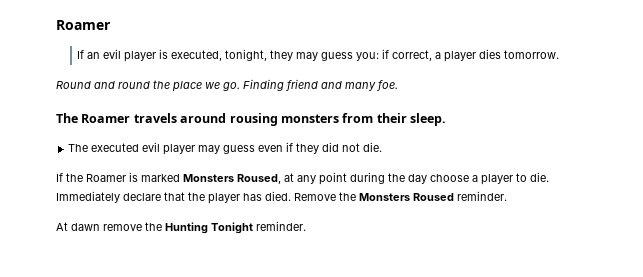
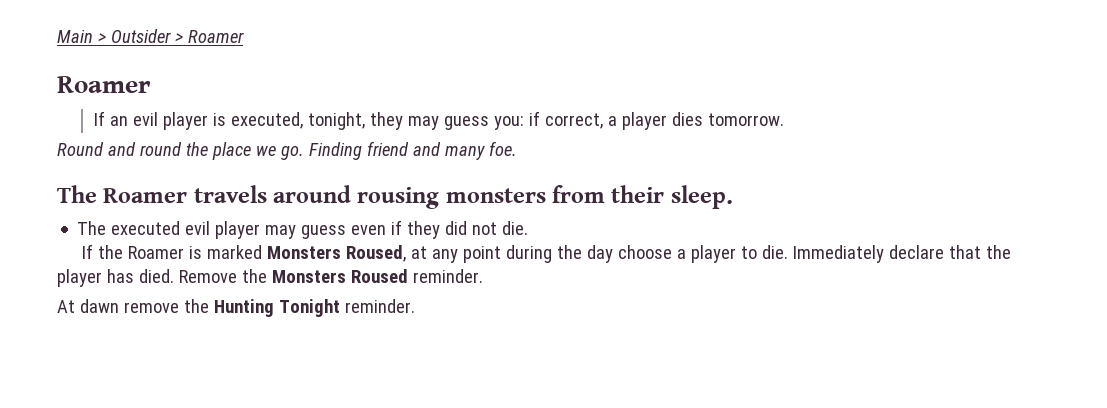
+ Main > Outsider > Roamer

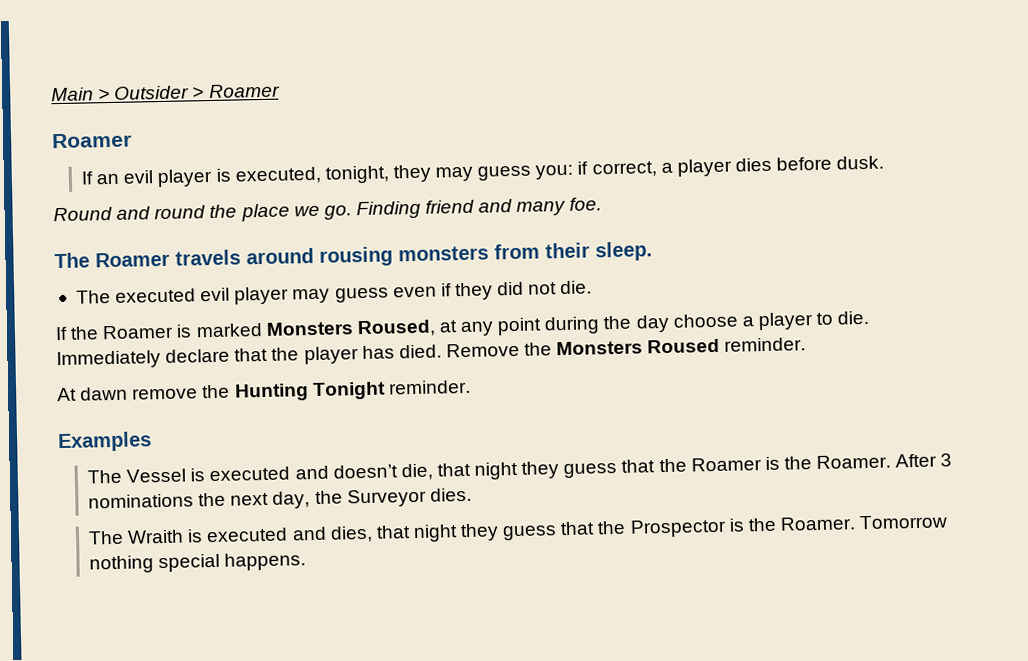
- If an evil player is executed, tonight, they may guess you: if correct, a player dies tomorrow.
+ If an evil player is executed, tonight, they may guess you: if correct, a player dies before dusk.
+ Examples
+ The Vessel is executed and doesn’t die, that night they guess that the Roamer is the Roamer. After 3 nominations the next day, the Surveyor dies.
+ The Wraith is executed and dies, that night they guess that the Prospector is the Roamer. Tomorrow nothing special happens.

